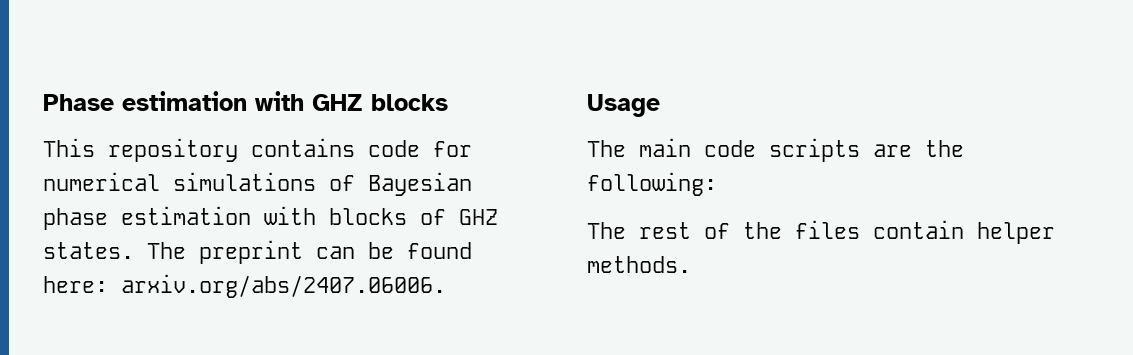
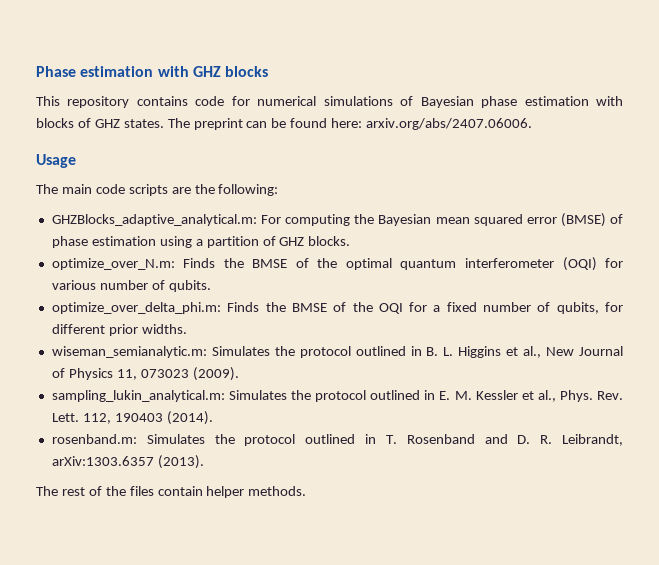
+ GHZBlocks_adaptive_analytical.m: For computing the Bayesian mean squared error (BMSE) of phase estimation using a partition of GHZ blocks.
+ optimize_over_N.m: Finds the BMSE of the optimal quantum interferometer (OQI) for various number of qubits.
+ optimize_over_delta_phi.m: Finds the BMSE of the OQI for a fixed number of qubits, for different prior widths.
+ wiseman_semianalytic.m: Simulates the protocol outlined in B. L. Higgins et al., New Journal of Physics 11, 073023 (2009).
+ sampling_lukin_analytical.m: Simulates the protocol outlined in E. M. Kessler et al., Phys. Rev. Lett. 112, 190403 (2014).
+ rosenband.m: Simulates the protocol outlined in T. Rosenband and D. R. Leibrandt, arXiv:1303.6357 (2013).

